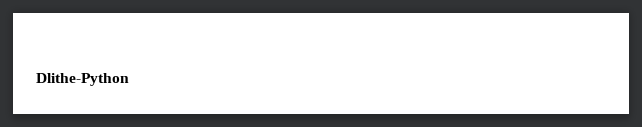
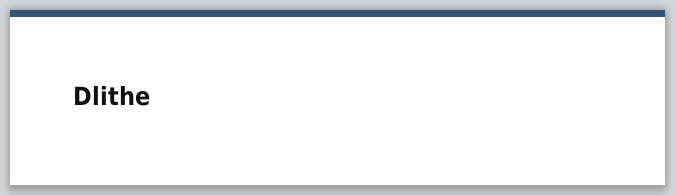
- Dlithe-Python
+ Dlithe

